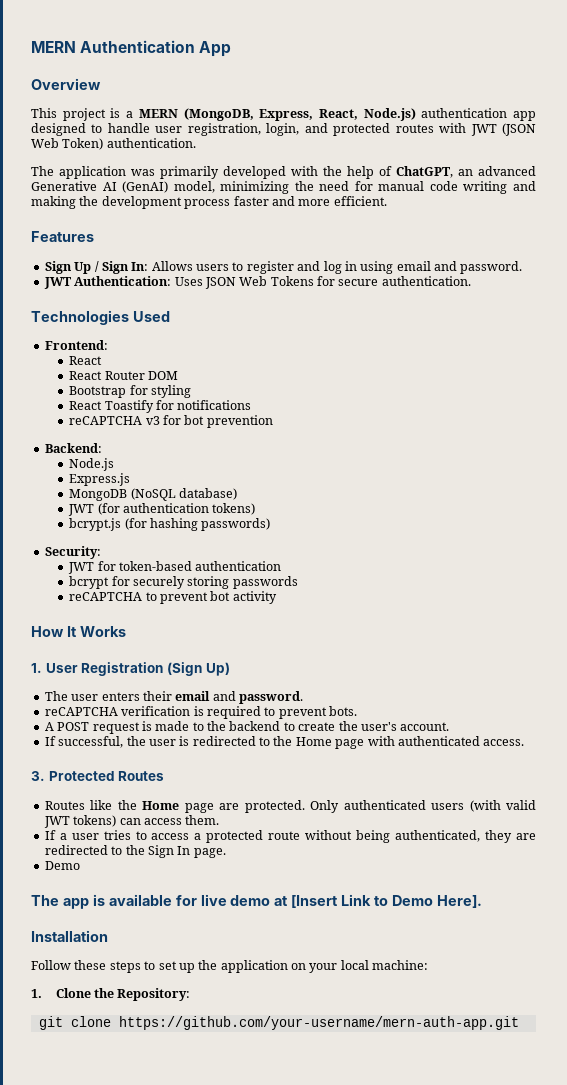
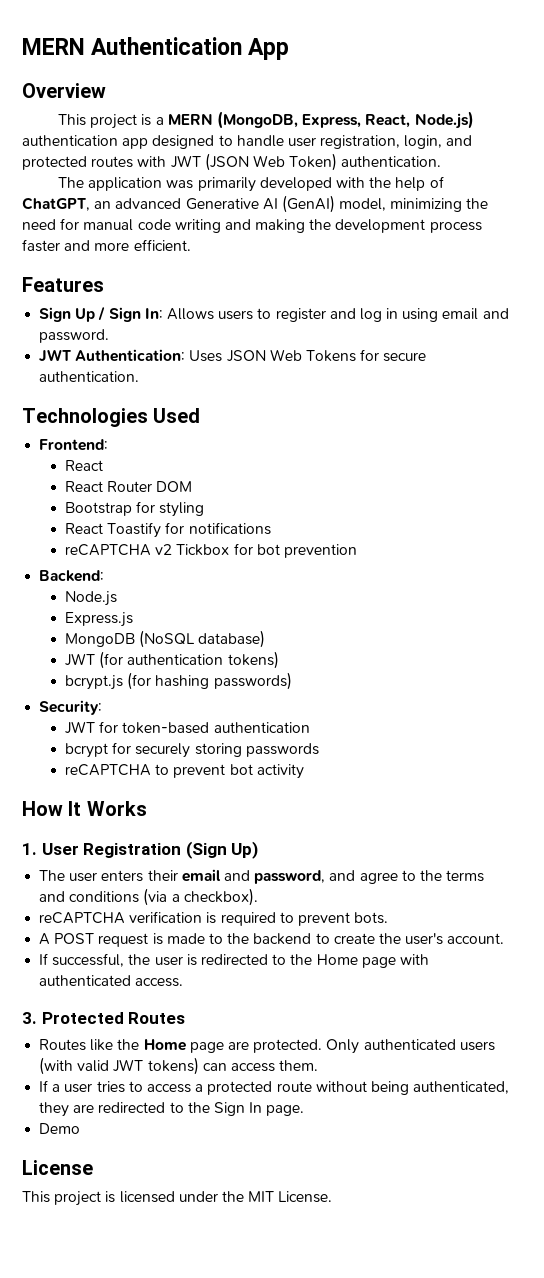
- reCAPTCHA v3 for bot prevention
+ reCAPTCHA v2 Tickbox for bot prevention
- The user enters their email and password.
+ The user enters their email and password, and agree to the terms and conditions (via a checkbox).
- The app is available for live demo at [Insert Link to Demo Here].
- Installation
- Follow these steps to set up the application on your local machine:
- 1. Clone the Repository:
- git clone https://github.com/your-username/mern-auth-app.git
+ License
+ This project is licensed under the MIT License.

